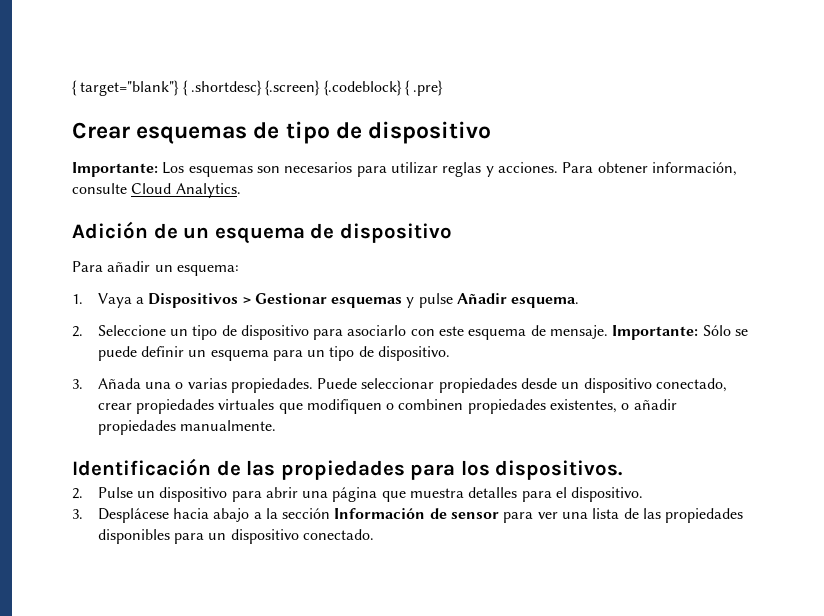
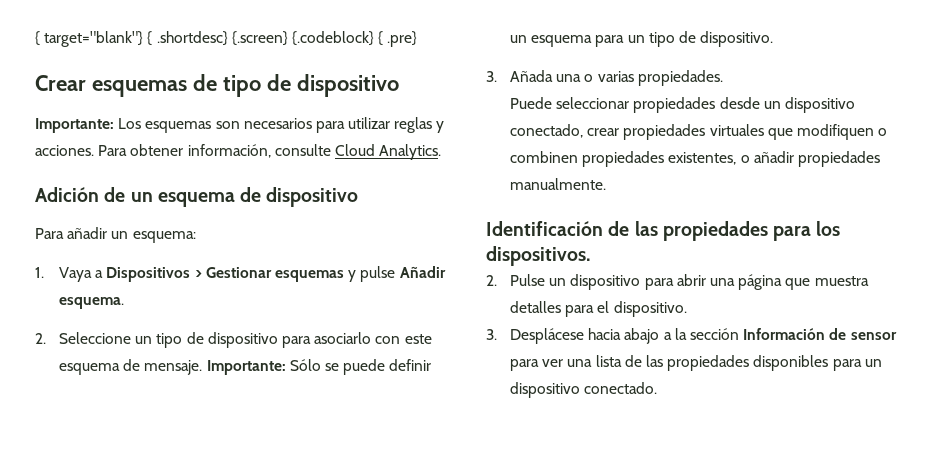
- 3. Añada una o varias propiedades. Puede seleccionar propiedades desde un dispositivo conectado, crear propiedades virtuales que modifiquen o combinen propiedades existentes, o añadir propiedades manualmente.
+ 3. Añada una o varias propiedades.
+ Puede seleccionar propiedades desde un dispositivo conectado, crear propiedades virtuales que modifiquen o combinen propiedades existentes, o añadir propiedades manualmente.

